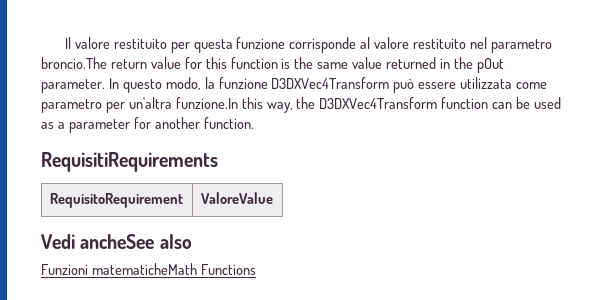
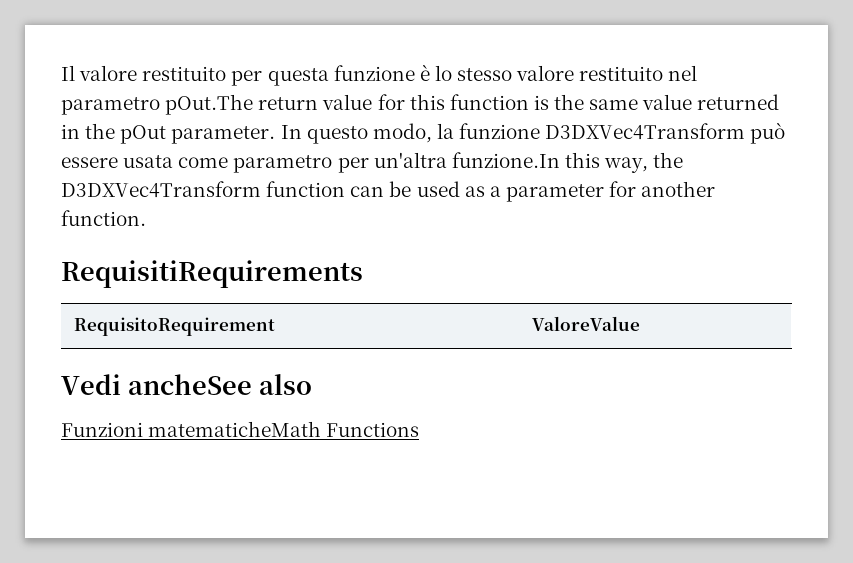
- Il valore restituito per questa funzione corrisponde al valore restituito nel parametro broncio.The return value for this function is the same value returned in the pOut parameter.
+ Il valore restituito per questa funzione è lo stesso valore restituito nel parametro pOut.The return value for this function is the same value returned in the pOut parameter.
- In questo modo, la funzione D3DXVec4Transform può essere utilizzata come parametro per un'altra funzione.In this way, the D3DXVec4Transform function can be used as a parameter for another function.
+ In questo modo, la funzione D3DXVec4Transform può essere usata come parametro per un'altra funzione.In this way, the D3DXVec4Transform function can be used as a parameter for another function.

